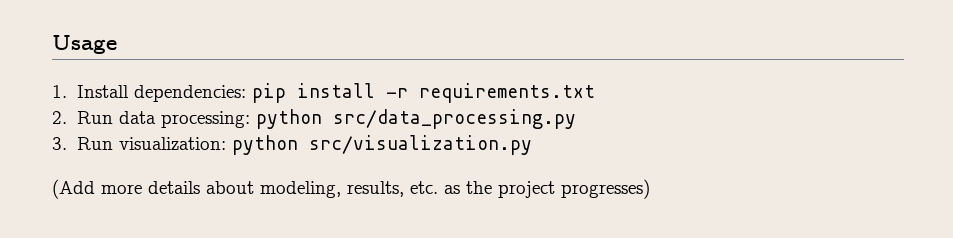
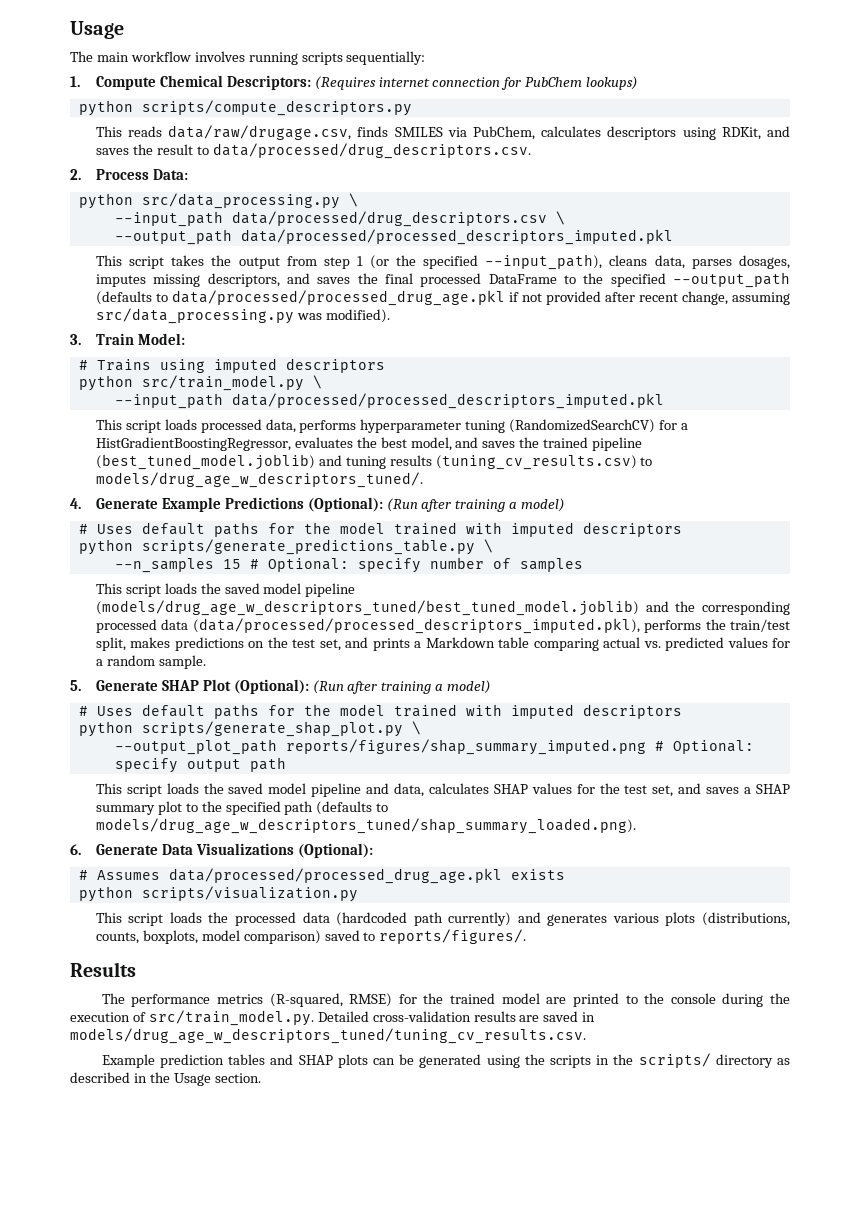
- 1. Install dependencies: pip install -r requirements.txt
- 2. Run data processing: python src/data_processing.py
- 3. Run visualization: python src/visualization.py
- (Add more details about modeling, results, etc. as the project progresses)
+ The main workflow involves running scripts sequentially:
+ 1. Compute Chemical Descriptors: (Requires internet connection for PubChem lookups)
+ python scripts/compute_descriptors.py
+ This reads data/raw/drugage.csv, finds SMILES via PubChem, calculates descriptors using RDKit, and saves the result to data/processed/drug_descriptors.csv.
+ 2. Process Data:
+ python src/data_processing.py \
+ --input_path data/processed/drug_descriptors.csv \
+ --output_path data/processed/processed_descriptors_imputed.pkl
+ This script takes the output from step 1 (or the specified --input_path), cleans data, parses dosages, imputes missing descriptors, and saves the final processed DataFrame to the specified --output_path (defaults to data/processed/processed_drug_age.pkl if not provided after recent change, assuming src/data_processing.py was modified).
+ 3. Train Model:
+ # Trains using imputed descriptors
+ python src/train_model.py \
+ --input_path data/processed/processed_descriptors_imputed.pkl
+ This script loads processed data, performs hyperparameter tuning (RandomizedSearchCV) for a HistGradientBoostingRegressor, evaluates the best model, and saves the trained pipeline (best_tuned_model.joblib) and tuning results (tuning_cv_results.csv) to models/drug_age_w_descriptors_tuned/.
+ 4. Generate Example Predictions (Optional): (Run after training a model)
+ # Uses default paths for the model trained with imputed descriptors
+ python scripts/generate_predictions_table.py \
+ --n_samples 15 # Optional: specify number of samples
+ This script loads the saved model pipeline (models/drug_age_w_descriptors_tuned/best_tuned_model.joblib) and the corresponding processed data (data/processed/processed_descriptors_imputed.pkl), performs the train/test split, makes predictions on the test set, and prints a Markdown table comparing actual vs. predicted values for a random sample.
+ 5. Generate SHAP Plot (Optional): (Run after training a model)
+ # Uses default paths for the model trained with imputed descriptors
+ python scripts/generate_shap_plot.py \
+ --output_plot_path reports/figures/shap_summary_imputed.png # Optional: specify output path
+ This script loads the saved model pipeline and data, calculates SHAP values for the test set, and saves a SHAP summary plot to the specified path (defaults to models/drug_age_w_descriptors_tuned/shap_summary_loaded.png).
+ 6. Generate Data Visualizations (Optional):
+ # Assumes data/processed/processed_drug_age.pkl exists
+ python scripts/visualization.py
+ This script loads the processed data (hardcoded path currently) and generates various plots (distributions, counts, boxplots, model comparison) saved to reports/figures/.
+ Results
+ The performance metrics (R-squared, RMSE) for the trained model are printed to the console during the execution of src/train_model.py. Detailed cross-validation results are saved in models/drug_age_w_descriptors_tuned/tuning_cv_results.csv.
+ Example prediction tables and SHAP plots can be generated using the scripts in the scripts/ directory as described in the Usage section.

